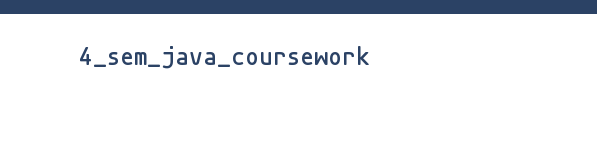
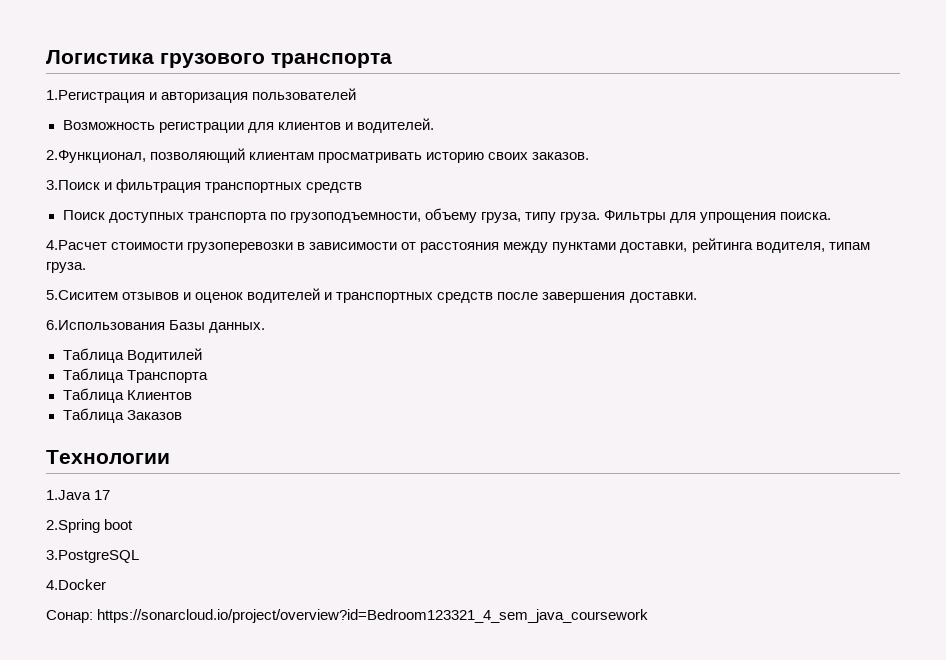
- 4_sem_java_coursework
+ Логистика грузового транспорта
+ 1.Регистрация и авторизация пользователей
+ Возможность регистрации для клиентов и водителей.
+ 2.Функционал, позволяющий клиентам просматривать историю своих заказов.
+ 3.Поиск и фильтрация транспортных средств
+ Поиск доступных транспорта по грузоподъемности, объему груза, типу груза. Фильтры для упрощения поиска.
+ 4.Расчет стоимости грузоперевозки в зависимости от расстояния между пунктами доставки, рейтинга водителя, типам груза.
+ 5.Сиситем отзывов и оценок водителей и транспортных средств после завершения доставки.
+ 6.Использования Базы данных.
+ Таблица Водитилей
+ Таблица Транспорта
+ Таблица Клиентов
+ Таблица Заказов
+ Технологии
+ 1.Java 17
+ 2.Spring boot
+ 3.PostgreSQL
+ 4.Docker
+ Сонар: https://sonarcloud.io/project/overview?id=Bedroom123321_4_sem_java_coursework

